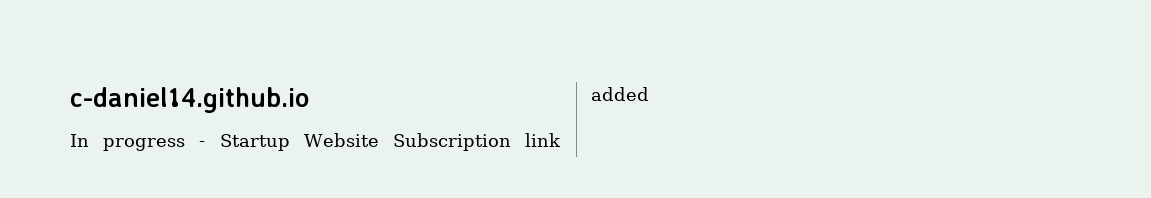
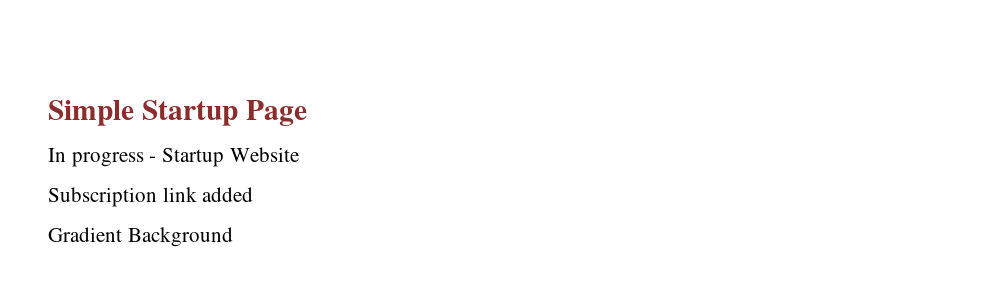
- c-daniel14.github.io
+ Simple Startup Page
- In progress - Startup Website Subscription link added
+ In progress - Startup Website
+ Subscription link added
+ Gradient Background

